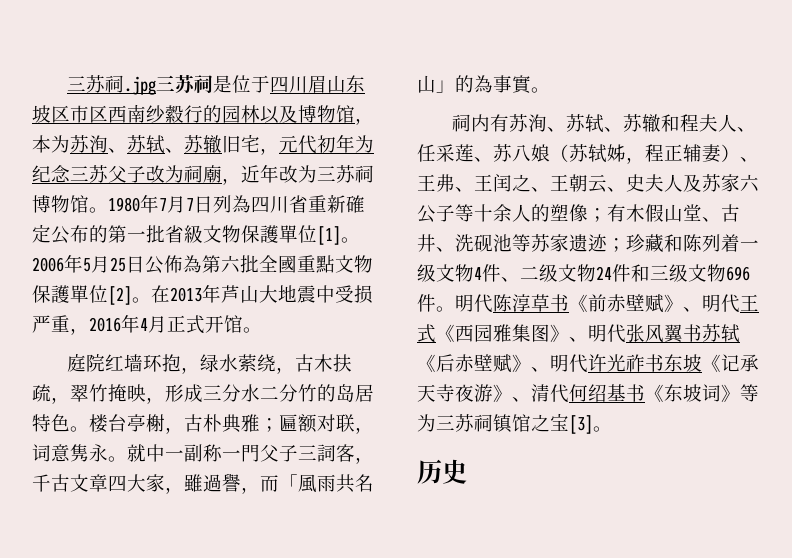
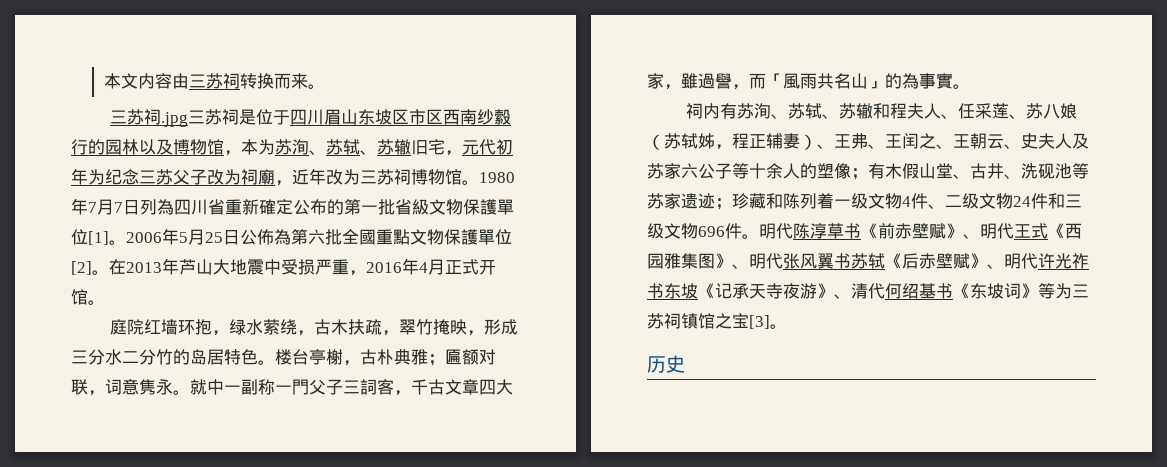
+ 本文内容由三苏祠转换而来。

